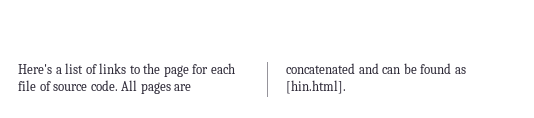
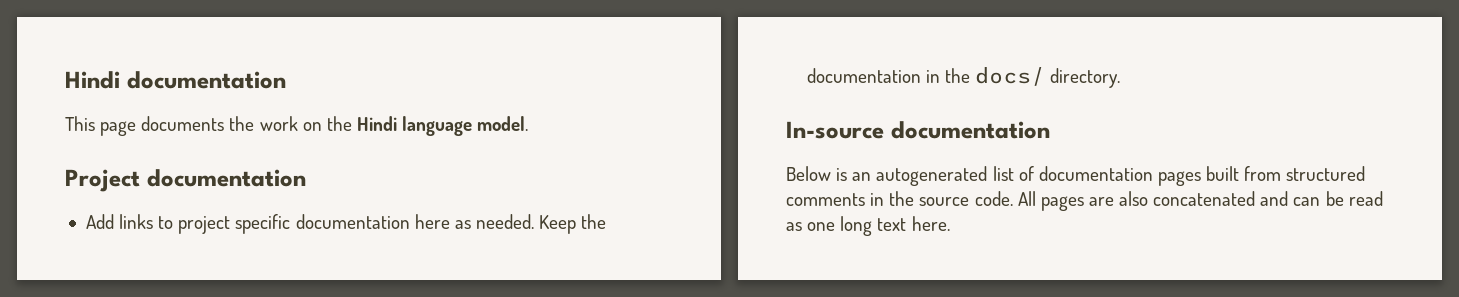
- Here's a list of links to the page for each file of source code.
+ Hindi documentation
+ This page documents the work on the Hindi language model.
+ Project documentation
+ Add links to project specific documentation here as needed. Keep the documentation in the docs/ directory.
+ In-source documentation
+ Below is an autogenerated list of documentation pages built from structured comments in the source code.
- All pages are concatenated and can be found as [hin.html].
+ All pages are also concatenated and can be read as one long text here.

